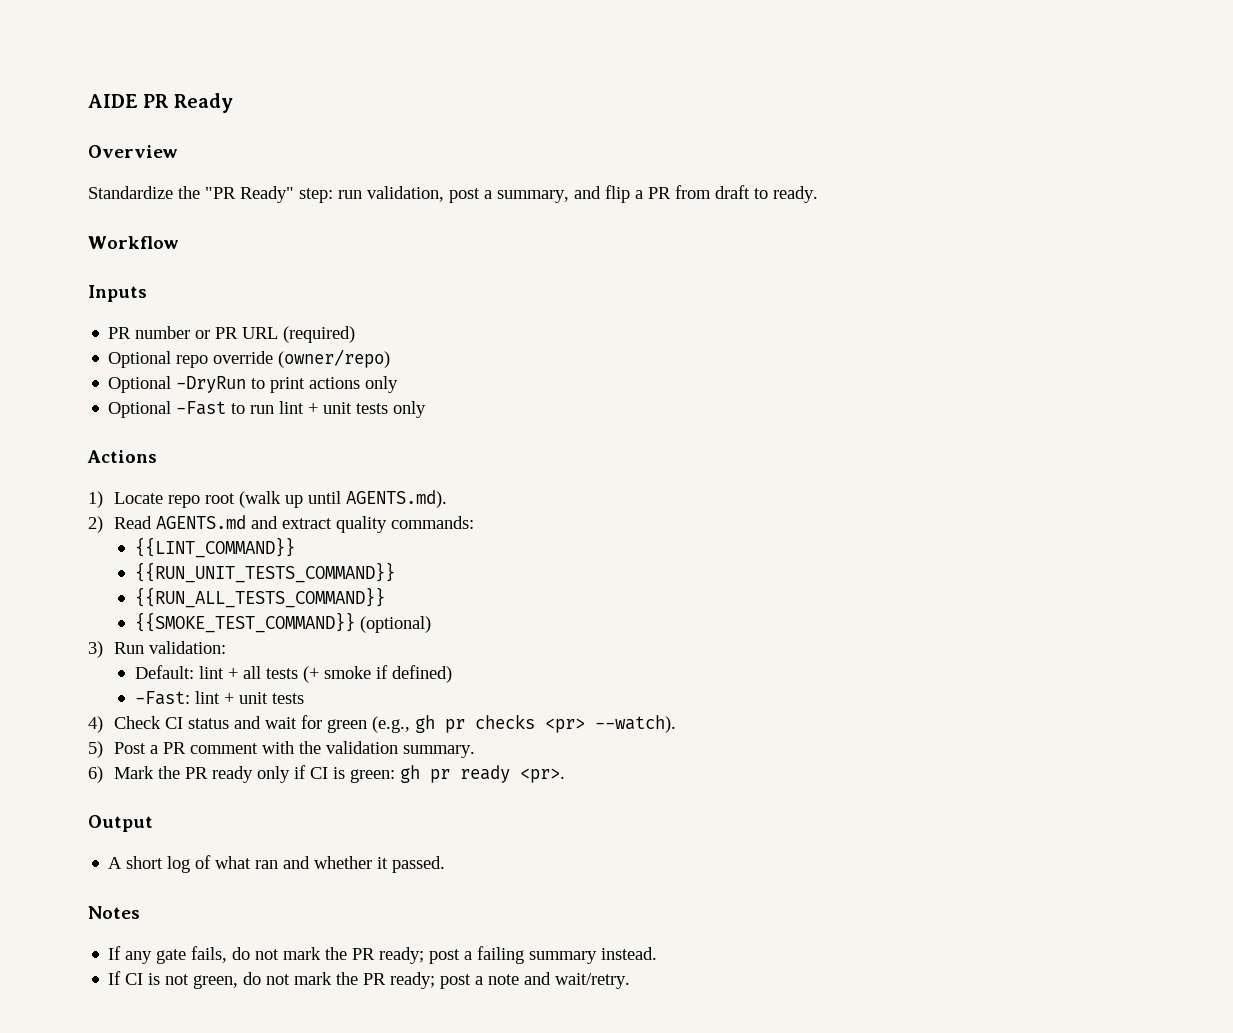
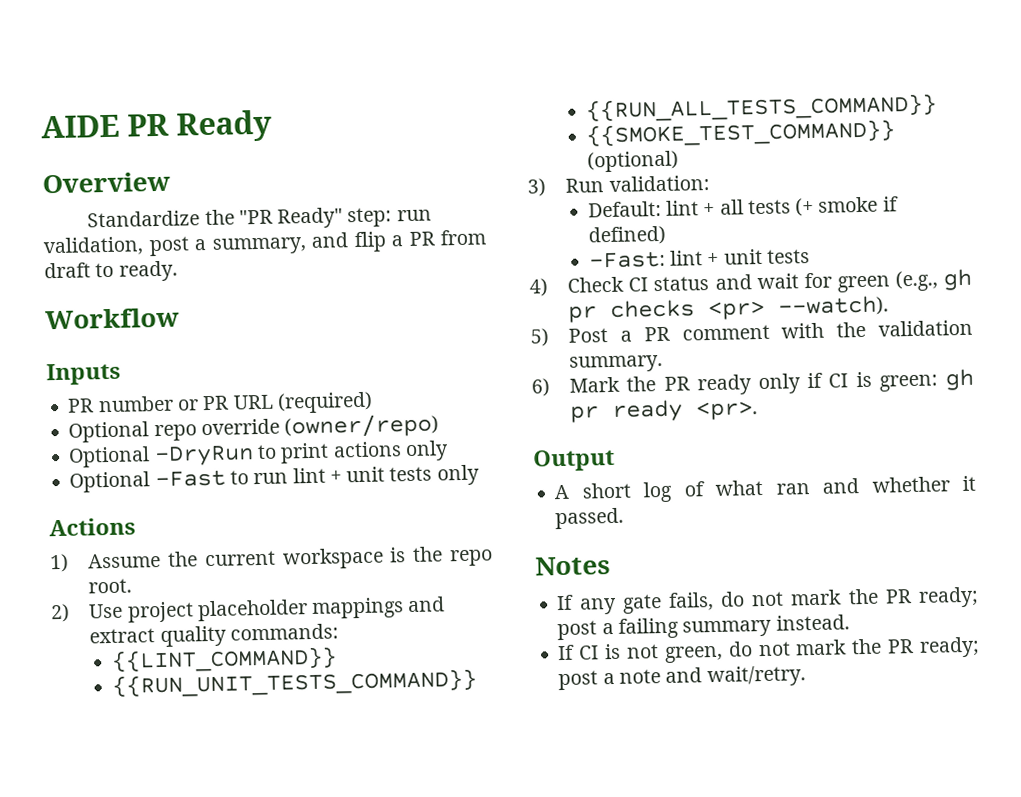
- 1) Locate repo root (walk up until AGENTS.md).
- 2) Read AGENTS.md and extract quality commands:
+ 1) Assume the current workspace is the repo root.
+ 2) Use project placeholder mappings and extract quality commands:

